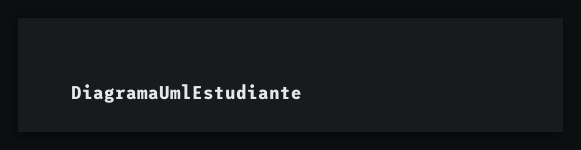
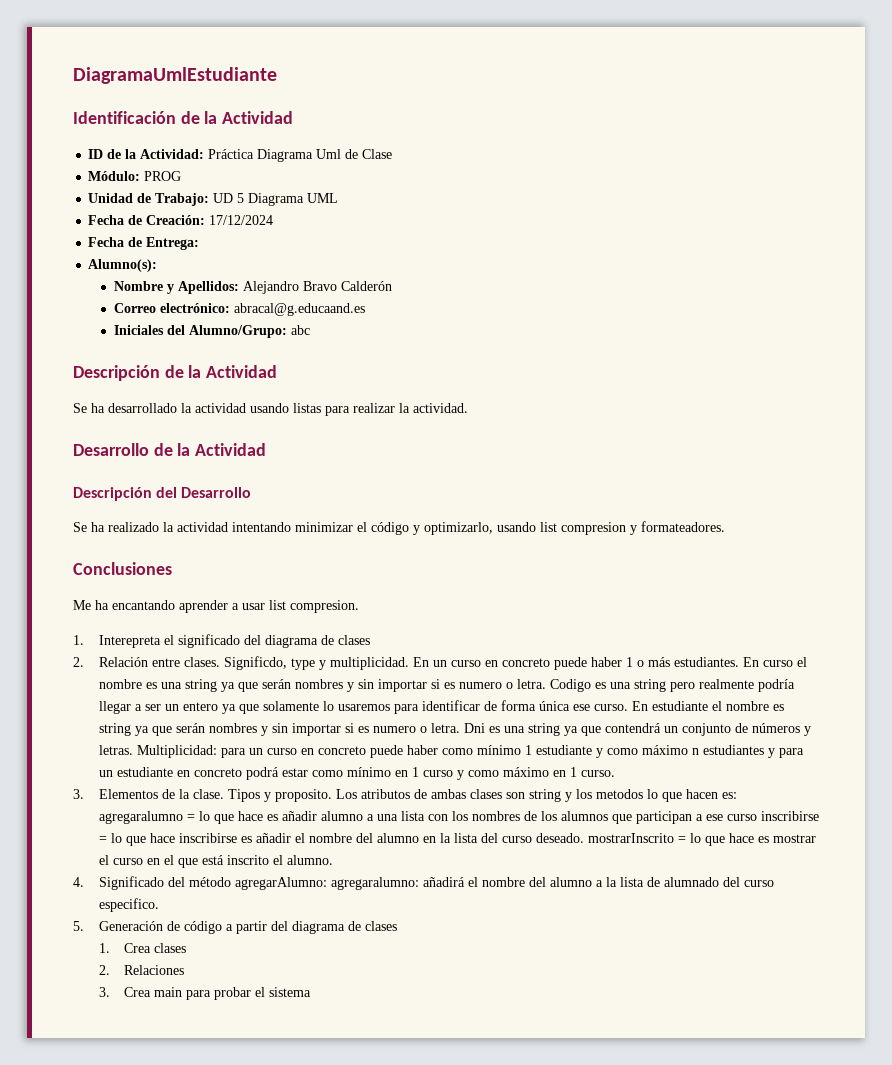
+ Identificación de la Actividad
+ ID de la Actividad: Práctica Diagrama Uml de Clase
+ Módulo: PROG
+ Unidad de Trabajo: UD 5 Diagrama UML
+ Fecha de Creación: 17/12/2024
+ Fecha de Entrega:
+ Alumno(s):
+ Nombre y Apellidos: Alejandro Bravo Calderón
+ Correo electrónico: abracal@g.educaand.es
+ Iniciales del Alumno/Grupo: abc
+ Descripción de la Actividad
+ Se ha desarrollado la actividad usando listas para realizar la actividad.
+ Desarrollo de la Actividad
+ Descripción del Desarrollo
+ Se ha realizado la actividad intentando minimizar el código y optimizarlo, usando list compresion y formateadores.
+ Conclusiones
+ Me ha encantando aprender a usar list compresion.
+ 1. Interepreta el significado del diagrama de clases
+ 2. Relación entre clases. Significdo, type y multiplicidad. En un curso en concreto puede haber 1 o más estudiantes. En curso el nombre es una string ya que serán nombres y sin importar si es numero o letra. Codigo es una string pero realmente podría llegar a ser un entero ya que solamente lo usaremos para identificar de forma única ese curso. En estudiante el nombre es string ya que serán nombres y sin importar si es numero o letra. Dni es una string ya que contendrá un conjunto de números y letras. Multiplicidad: para un curso en concreto puede haber como mínimo 1 estudiante y como máximo n estudiantes y para un estudiante en concreto podrá estar como mínimo en 1 curso y como máximo en 1 curso.
+ 3. Elementos de la clase. Tipos y proposito. Los atributos de ambas clases son string y los metodos lo que hacen es: agregaralumno = lo que hace es añadir alumno a una lista con los nombres de los alumnos que participan a ese curso inscribirse = lo que hace inscribirse es añadir el nombre del alumno en la lista del curso deseado. mostrarInscrito = lo que hace es mostrar el curso en el que está inscrito el alumno.
+ 4. Significado del método agregarAlumno: agregaralumno: añadirá el nombre del alumno a la lista de alumnado del curso especifico.
+ 5. Generación de código a partir del diagrama de clases
+ 1. Crea clases
+ 2. Relaciones
+ 3. Crea main para probar el sistema

